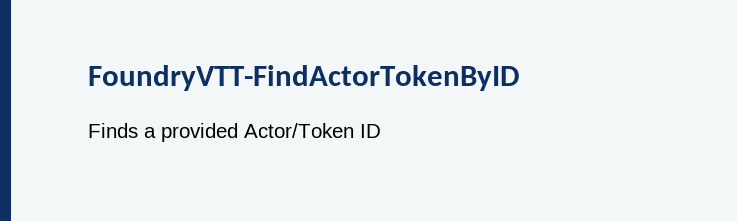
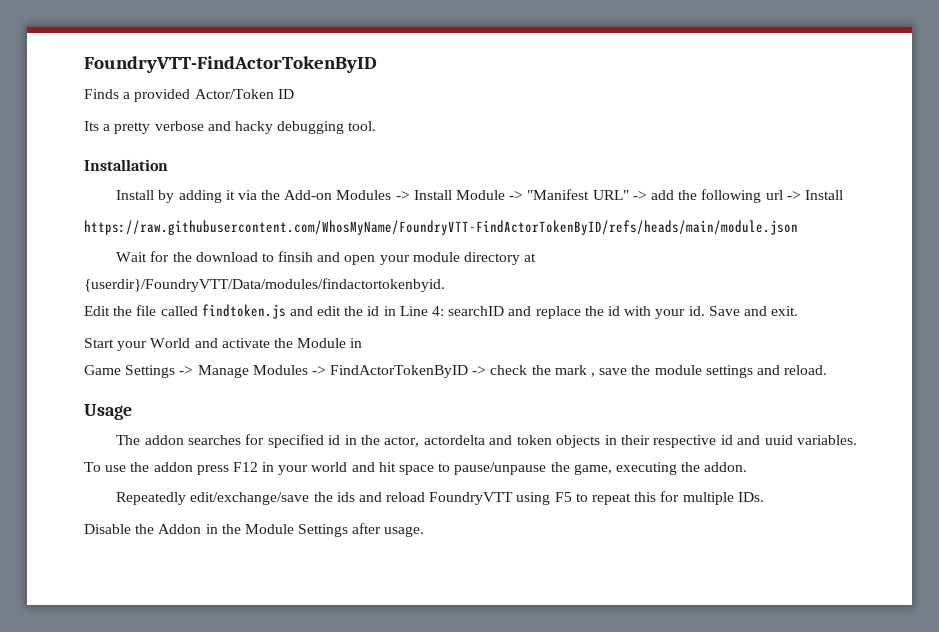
+ Its a pretty verbose and hacky debugging tool.
+ Installation
+ Install by adding it via the Add-on Modules -> Install Module -> "Manifest URL" -> add the following url -> Install
+ https://raw.githubusercontent.com/WhosMyName/FoundryVTT-FindActorTokenByID/refs/heads/main/module.json
+ Wait for the download to finsih and open your module directory at {userdir}/FoundryVTT/Data/modules/findactortokenbyid.
+ Edit the file called findtoken.js and edit the id in Line 4: searchID and replace the id with your id. Save and exit.
+ Start your World and activate the Module in
+ Game Settings -> Manage Modules -> FindActorTokenByID -> check the mark , save the module settings and reload.
+ Usage
+ The addon searches for specified id in the actor, actordelta and token objects in their respective id and uuid variables. To use the addon press F12 in your world and hit space to pause/unpause the game, executing the addon.
+ Repeatedly edit/exchange/save the ids and reload FoundryVTT using F5 to repeat this for multiple IDs.
+ Disable the Addon in the Module Settings after usage.

